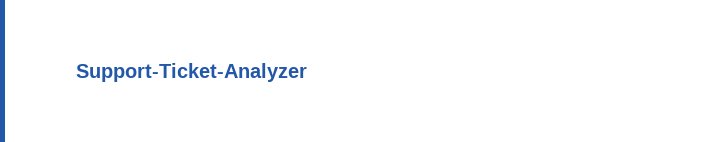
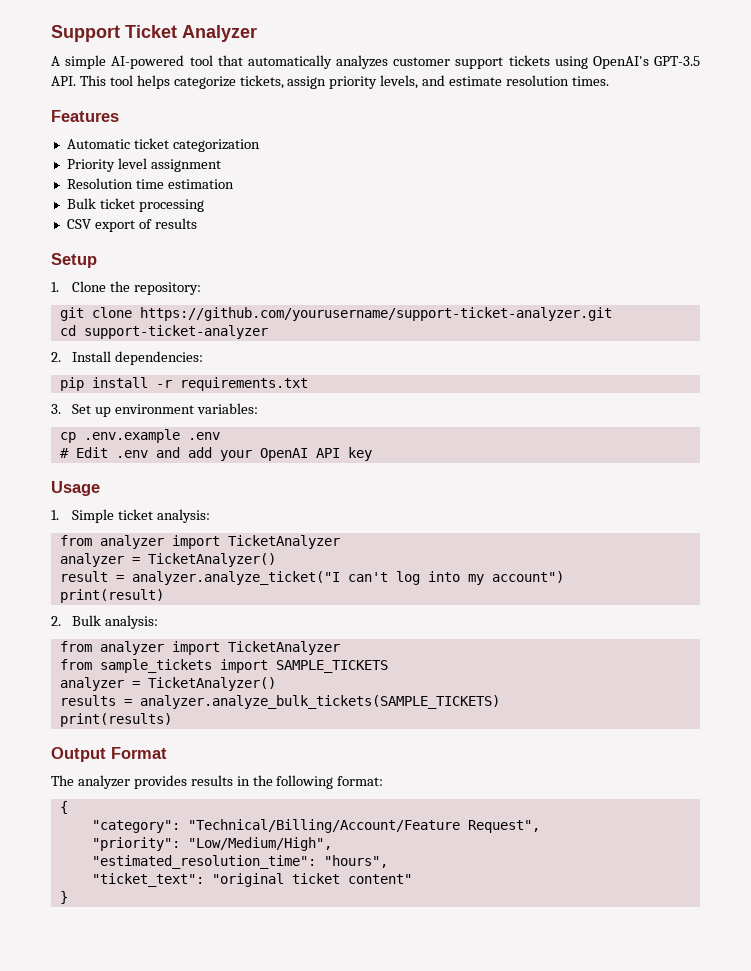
- Support-Ticket-Analyzer
+ Support Ticket Analyzer
+ A simple AI-powered tool that automatically analyzes customer support tickets using OpenAI's GPT-3.5 API. This tool helps categorize tickets, assign priority levels, and estimate resolution times.
+ Features
+ Automatic ticket categorization
+ Priority level assignment
+ Resolution time estimation
+ Bulk ticket processing
+ CSV export of results
+ Setup
+ 1. Clone the repository:
+ git clone https://github.com/yourusername/support-ticket-analyzer.git
+ cd support-ticket-analyzer
+ 2. Install dependencies:
+ pip install -r requirements.txt
+ 3. Set up environment variables:
+ cp .env.example .env
+ # Edit .env and add your OpenAI API key
+ Usage
+ 1. Simple ticket analysis:
+ from analyzer import TicketAnalyzer
+ analyzer = TicketAnalyzer()
+ result = analyzer.analyze_ticket("I can't log into my account")
+ print(result)
+ 2. Bulk analysis:
+ from analyzer import TicketAnalyzer
+ from sample_tickets import SAMPLE_TICKETS
+ analyzer = TicketAnalyzer()
+ results = analyzer.analyze_bulk_tickets(SAMPLE_TICKETS)
+ print(results)
+ Output Format
+ The analyzer provides results in the following format:
+ {
+ "category": "Technical/Billing/Account/Feature Request",
+ "priority": "Low/Medium/High",
+ "estimated_resolution_time": "hours",
+ "ticket_text": "original ticket content"
+ }

